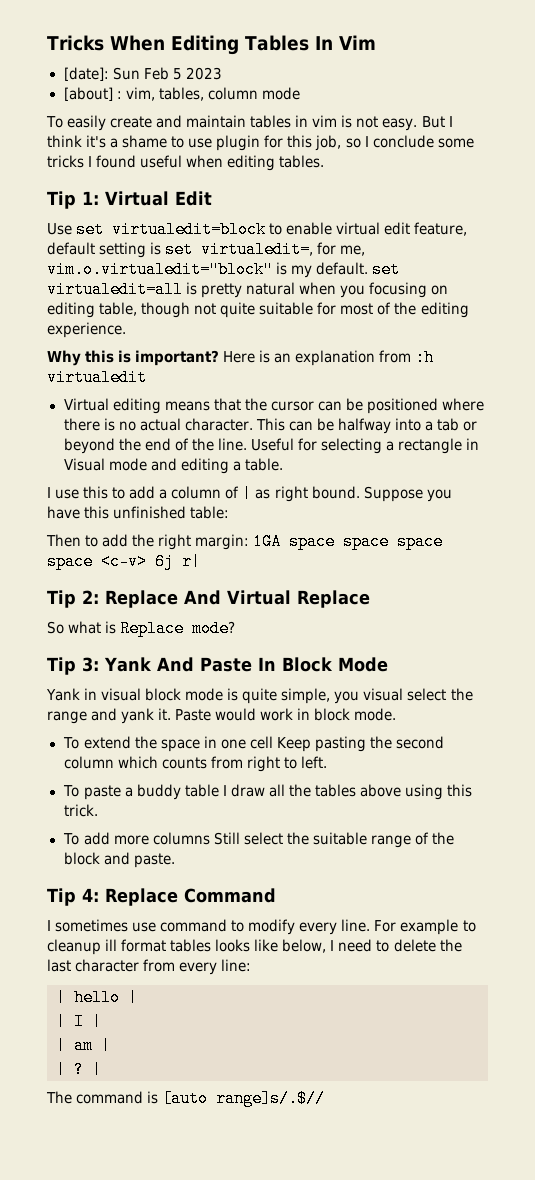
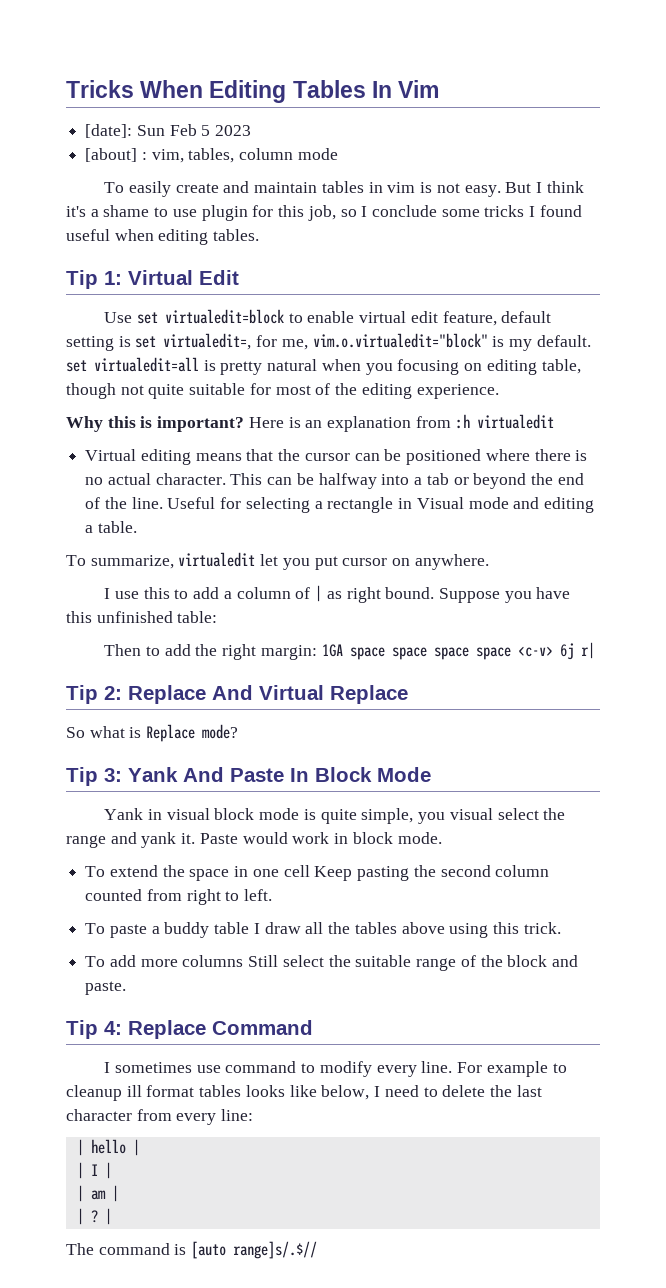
+ To summarize, virtualedit let you put cursor on anywhere.
- To extend the space in one cell Keep pasting the second column which counts from right to left.
+ To extend the space in one cell Keep pasting the second column counted from right to left.

